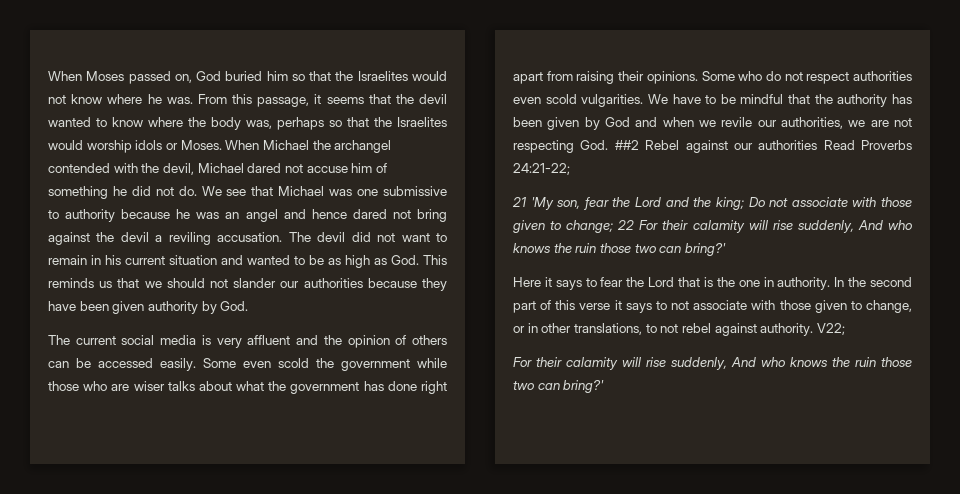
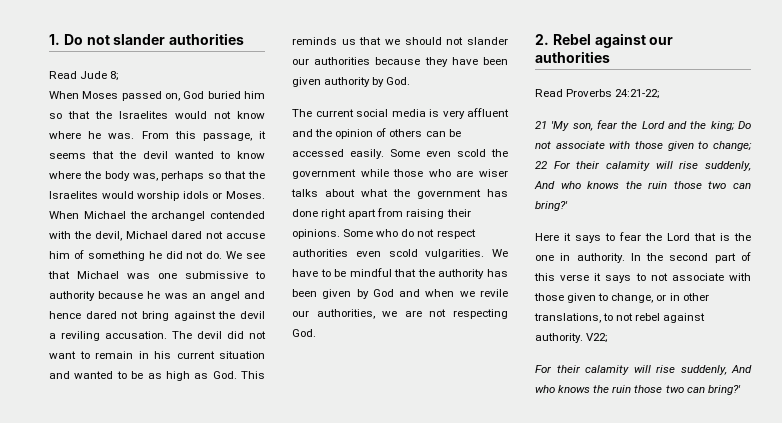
+ 1. Do not slander authorities
+ Read Jude 8;
- We have to be mindful that the authority has been given by God and when we revile our authorities, we are not respecting God. ##2 Rebel against our authorities Read Proverbs 24:21-22;
+ We have to be mindful that the authority has been given by God and when we revile our authorities, we are not respecting God.
+ 2. Rebel against our authorities
+ Read Proverbs 24:21-22;

